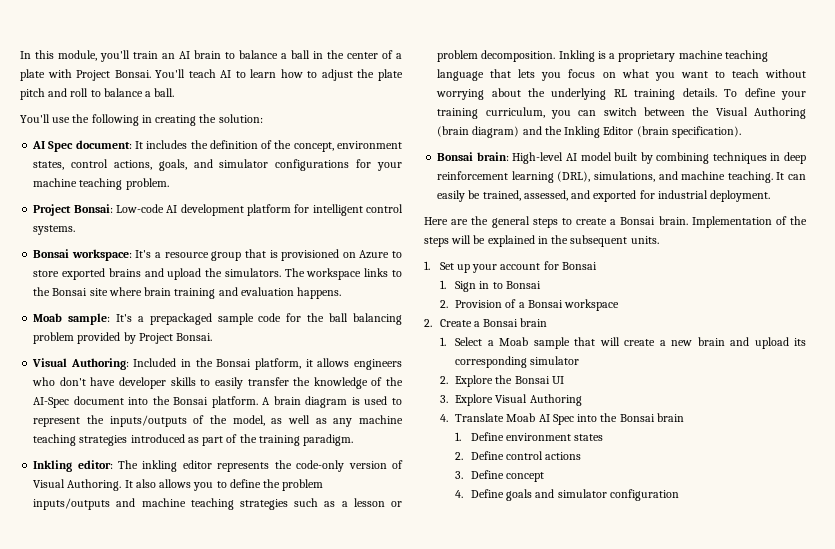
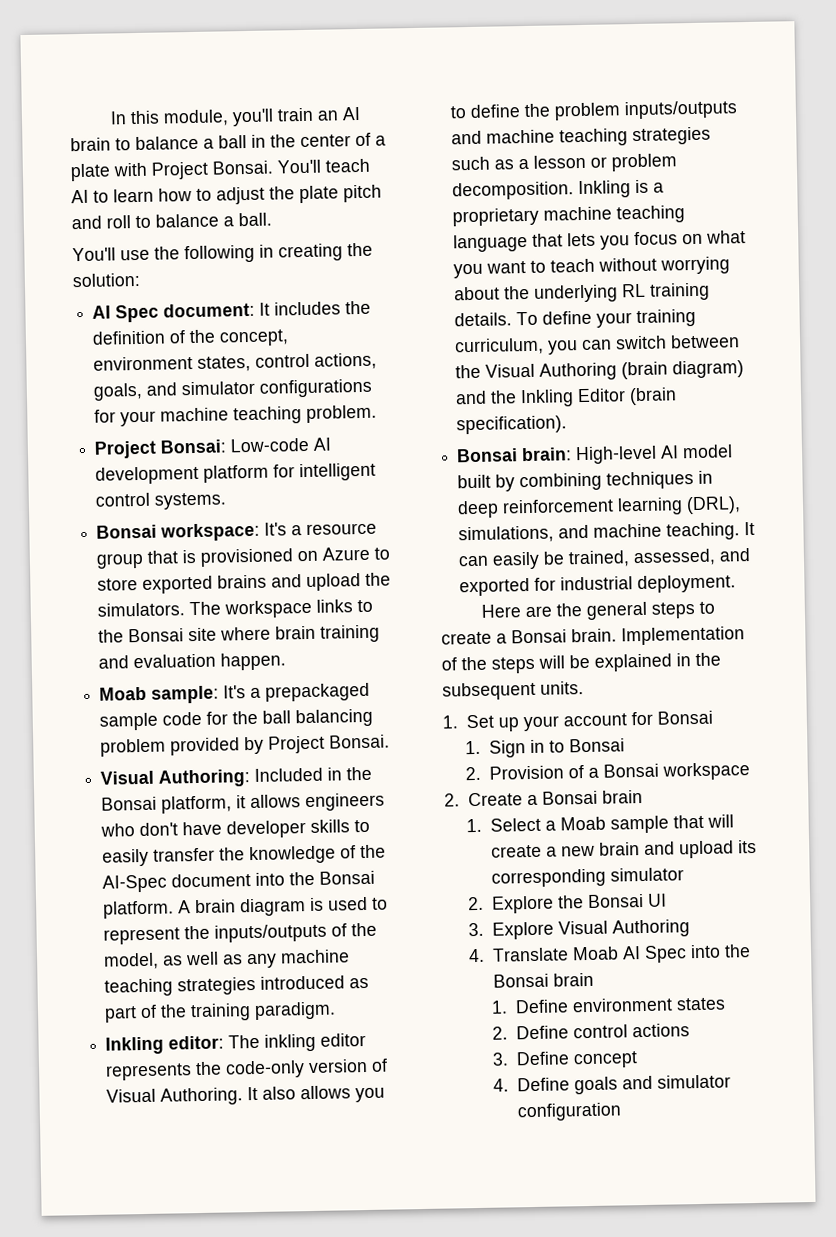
- The workspace links to the Bonsai site where brain training and evaluation happens.
+ The workspace links to the Bonsai site where brain training and evaluation happen.

